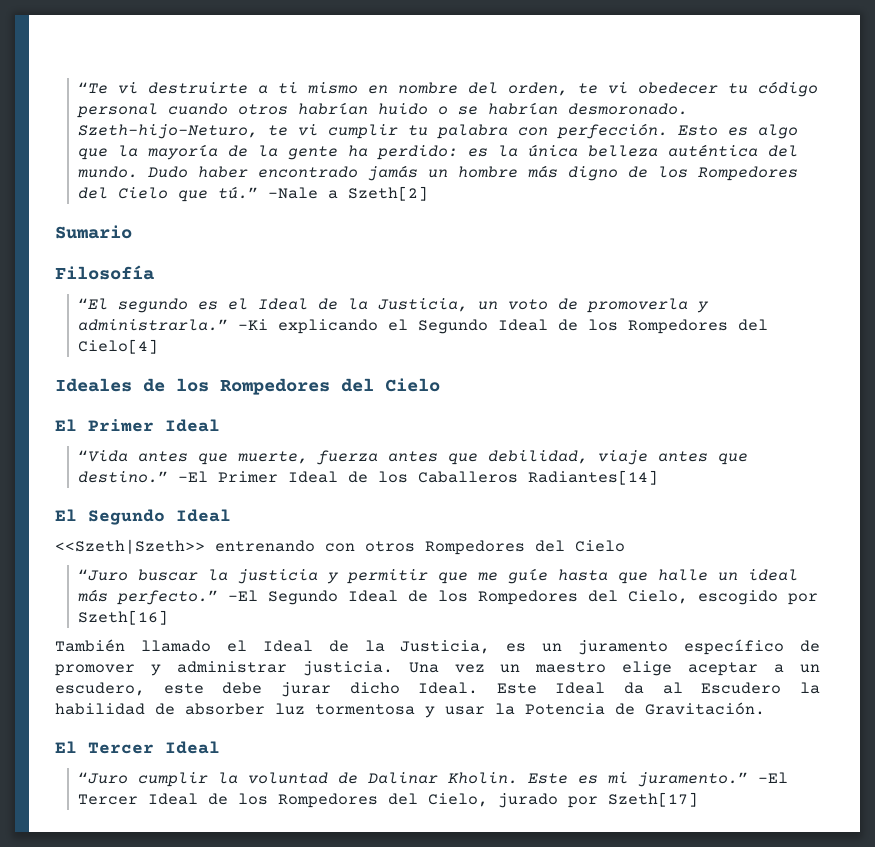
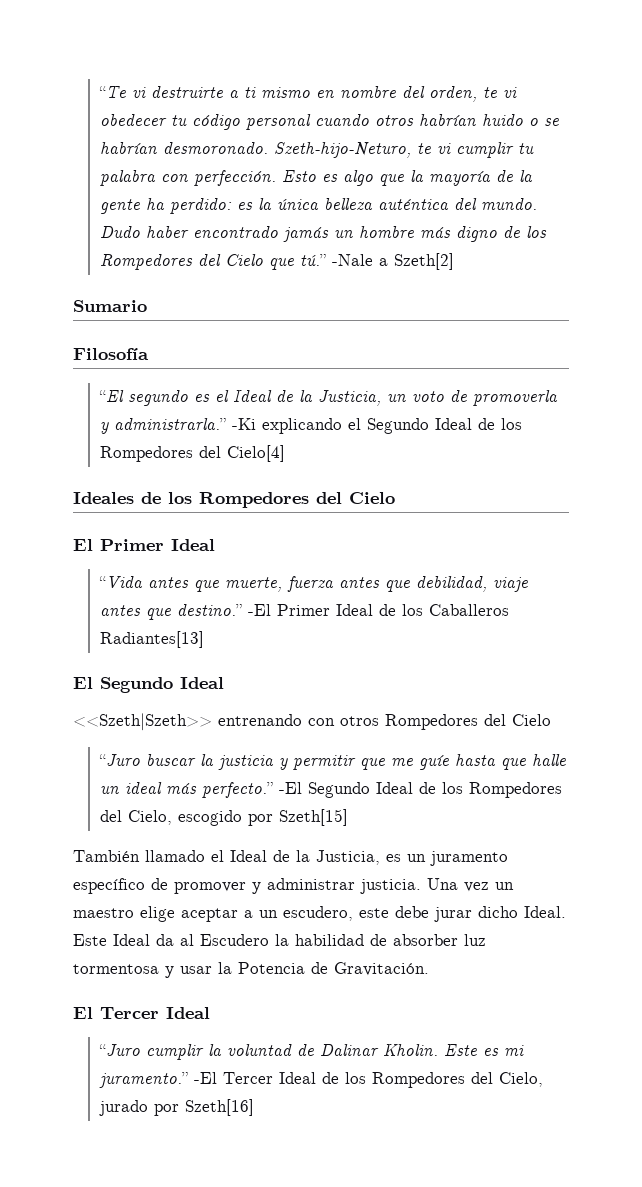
- -El Primer Ideal de los Caballeros Radiantes[14]
+ -El Primer Ideal de los Caballeros Radiantes[13]
- -El Segundo Ideal de los Rompedores del Cielo, escogido por Szeth[16]
+ -El Segundo Ideal de los Rompedores del Cielo, escogido por Szeth[15]
- -El Tercer Ideal de los Rompedores del Cielo, jurado por Szeth[17]
+ -El Tercer Ideal de los Rompedores del Cielo, jurado por Szeth[16]

